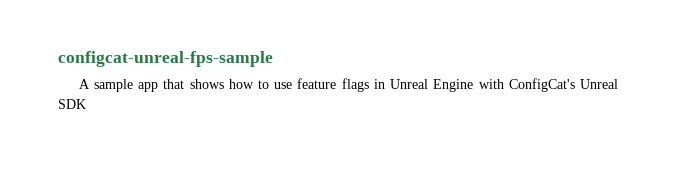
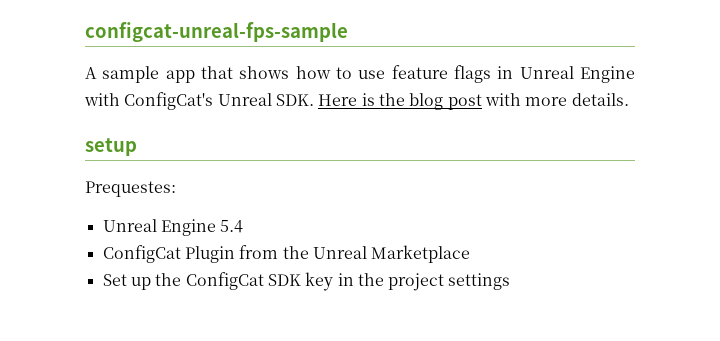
- A sample app that shows how to use feature flags in Unreal Engine with ConfigCat's Unreal SDK
+ A sample app that shows how to use feature flags in Unreal Engine with ConfigCat's Unreal SDK. Here is the blog post with more details.
+ setup
+ Prequestes:
+ Unreal Engine 5.4
+ ConfigCat Plugin from the Unreal Marketplace
+ Set up the ConfigCat SDK key in the project settings

